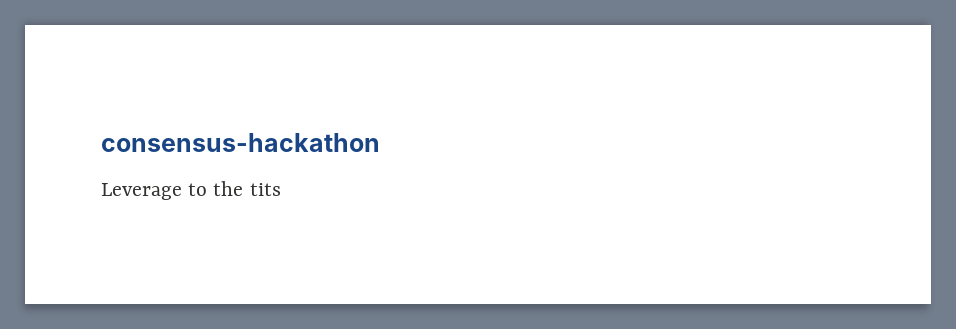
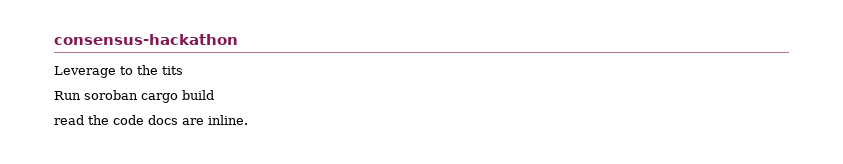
+ Run soroban cargo build
+ read the code docs are inline.

